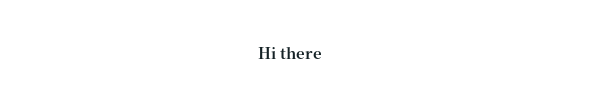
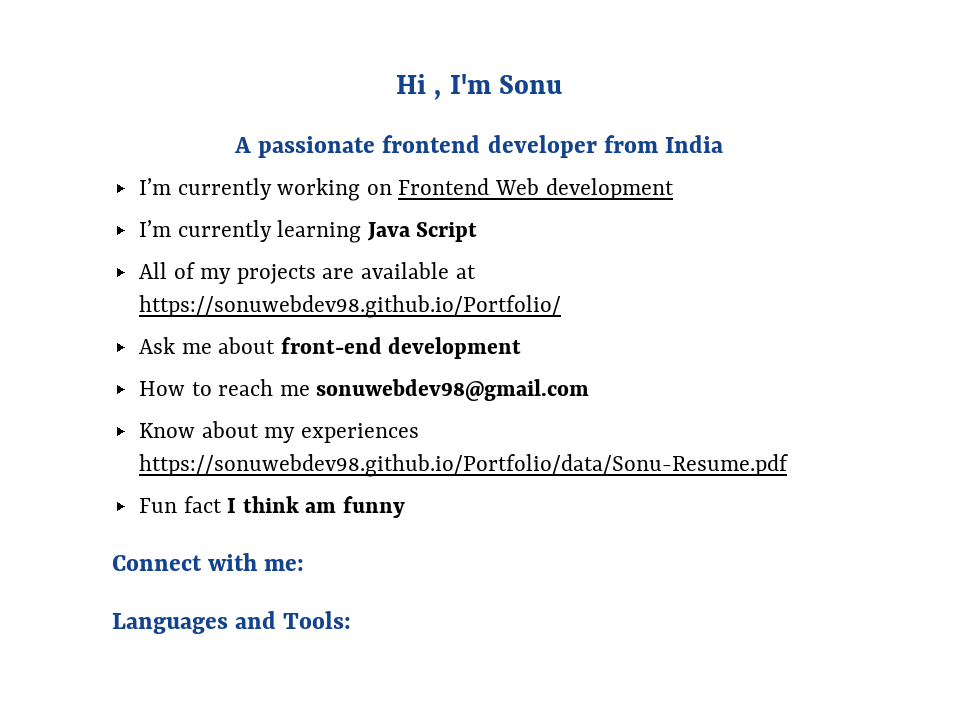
- Hi there
+ Hi , I'm Sonu
+ A passionate frontend developer from India
+ I’m currently working on Frontend Web development
+ I’m currently learning Java Script
+ All of my projects are available at https://sonuwebdev98.github.io/Portfolio/
+ Ask me about front-end development
+ How to reach me sonuwebdev98@gmail.com
+ Know about my experiences https://sonuwebdev98.github.io/Portfolio/data/Sonu-Resume.pdf
+ Fun fact I think am funny
+ Connect with me:
+ Languages and Tools:

